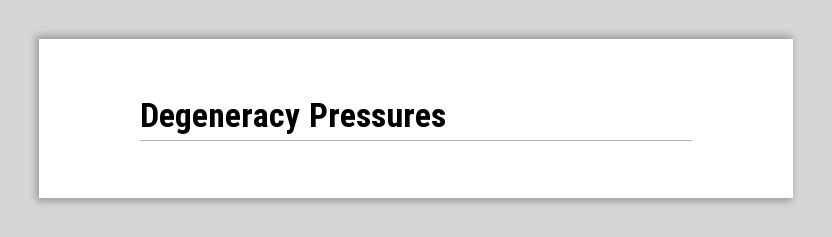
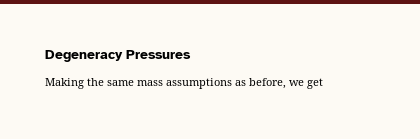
+ Making the same mass assumptions as before, we get

